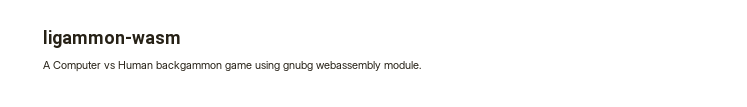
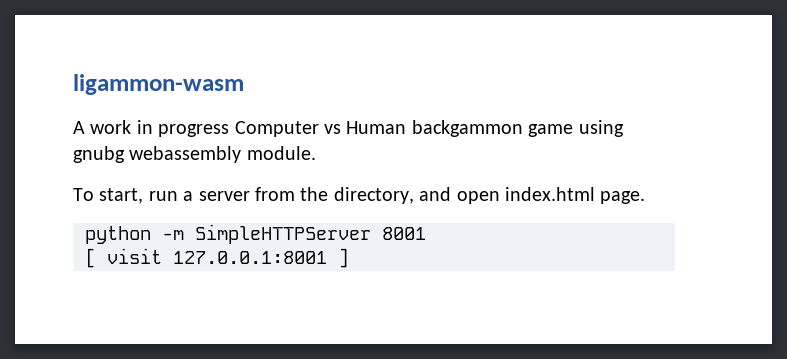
- A Computer vs Human backgammon game using gnubg webassembly module.
+ A work in progress Computer vs Human backgammon game using gnubg webassembly module.
+ To start, run a server from the directory, and open index.html page.
+ python -m SimpleHTTPServer 8001
+ [ visit 127.0.0.1:8001 ]

